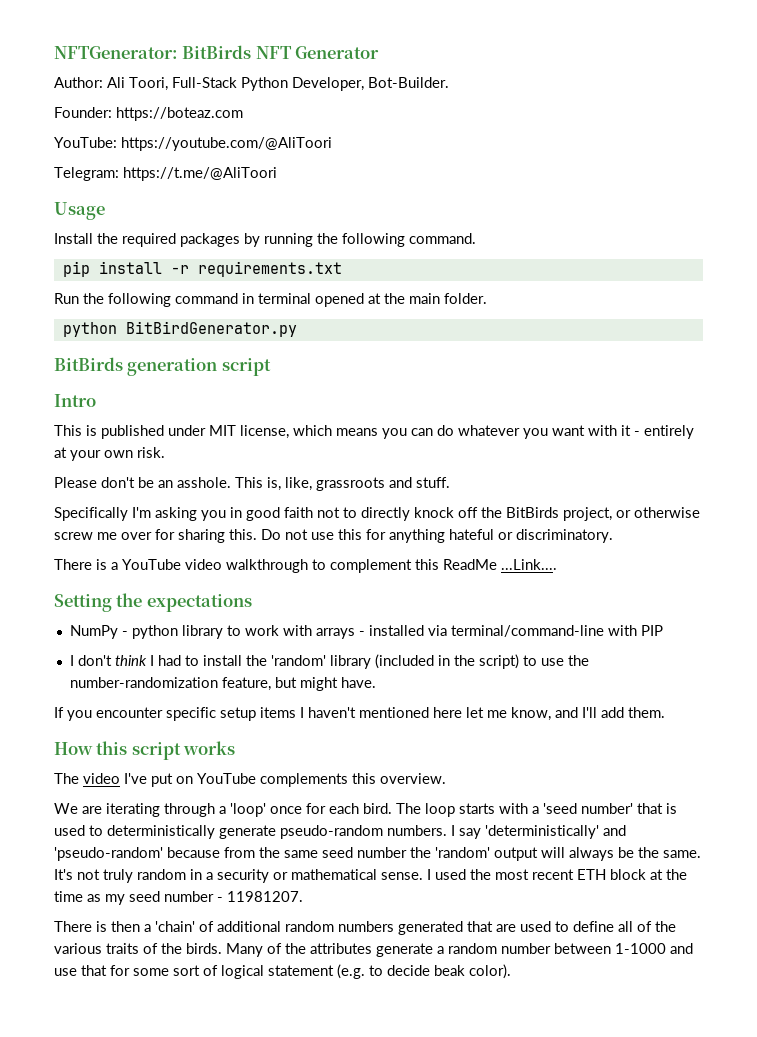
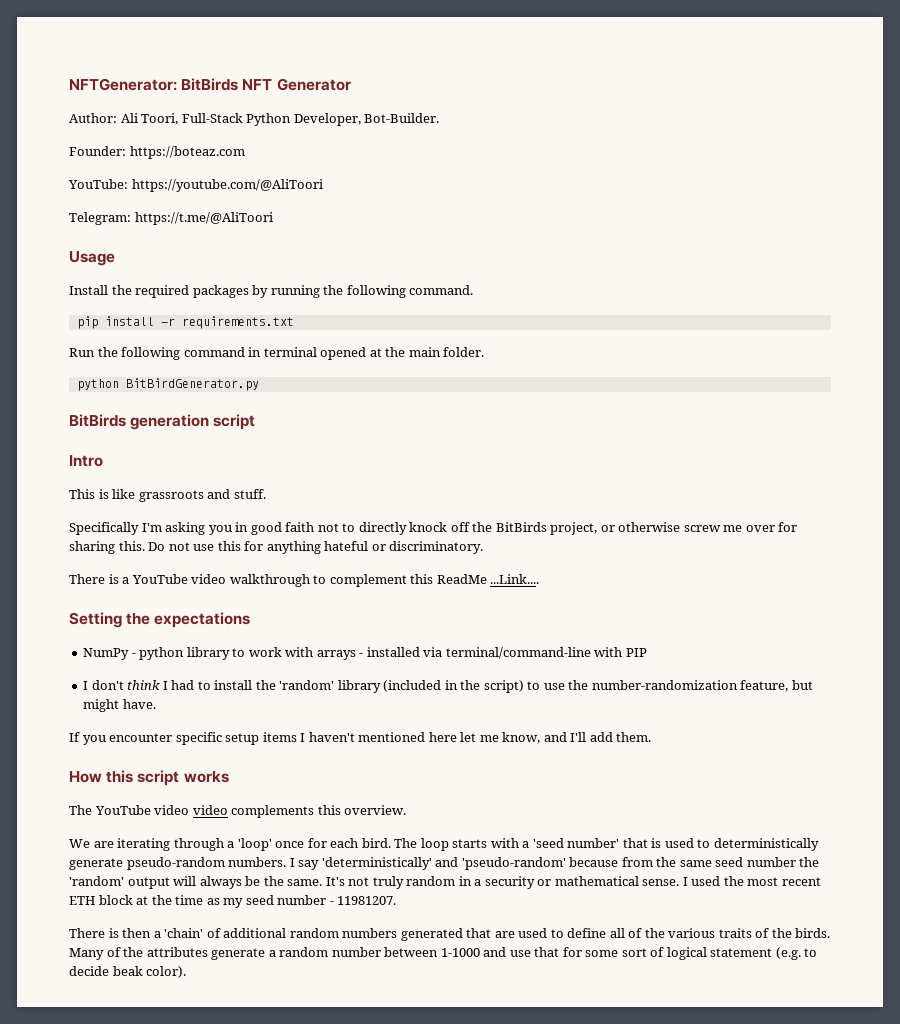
- This is published under MIT license, which means you can do whatever you want with it - entirely at your own risk.
- Please don't be an asshole. This is, like, grassroots and stuff.
+ This is like grassroots and stuff.
- The video I've put on YouTube complements this overview.
+ The YouTube video video complements this overview.

